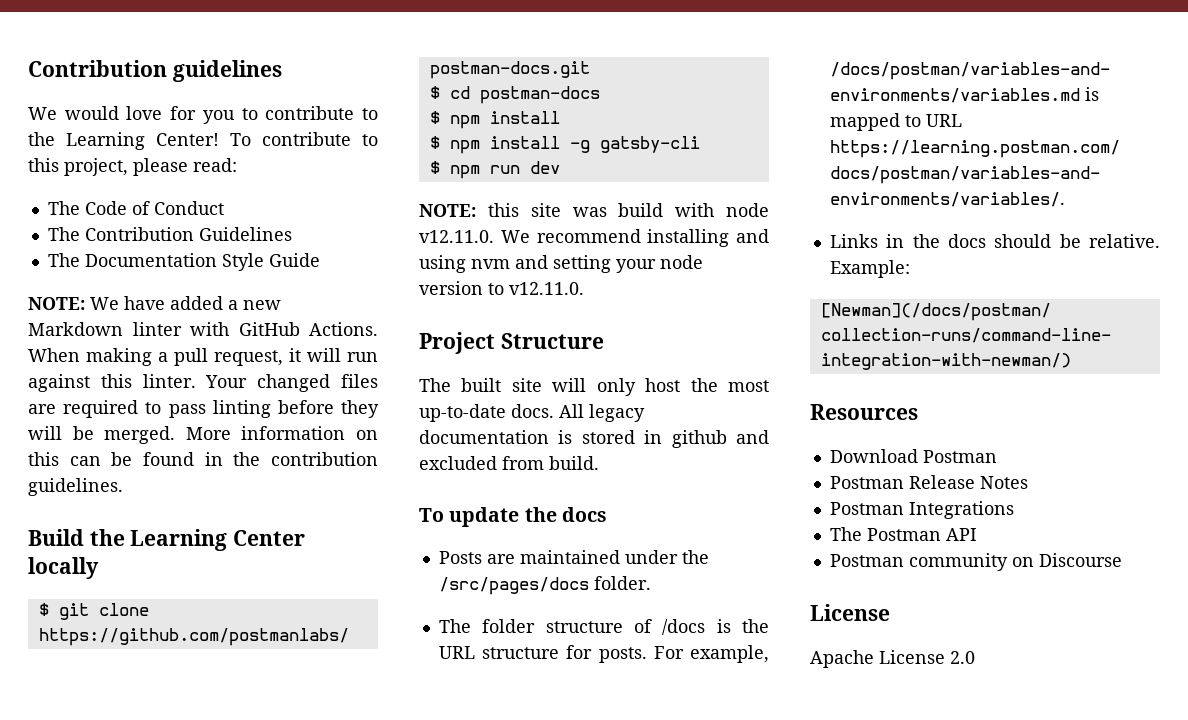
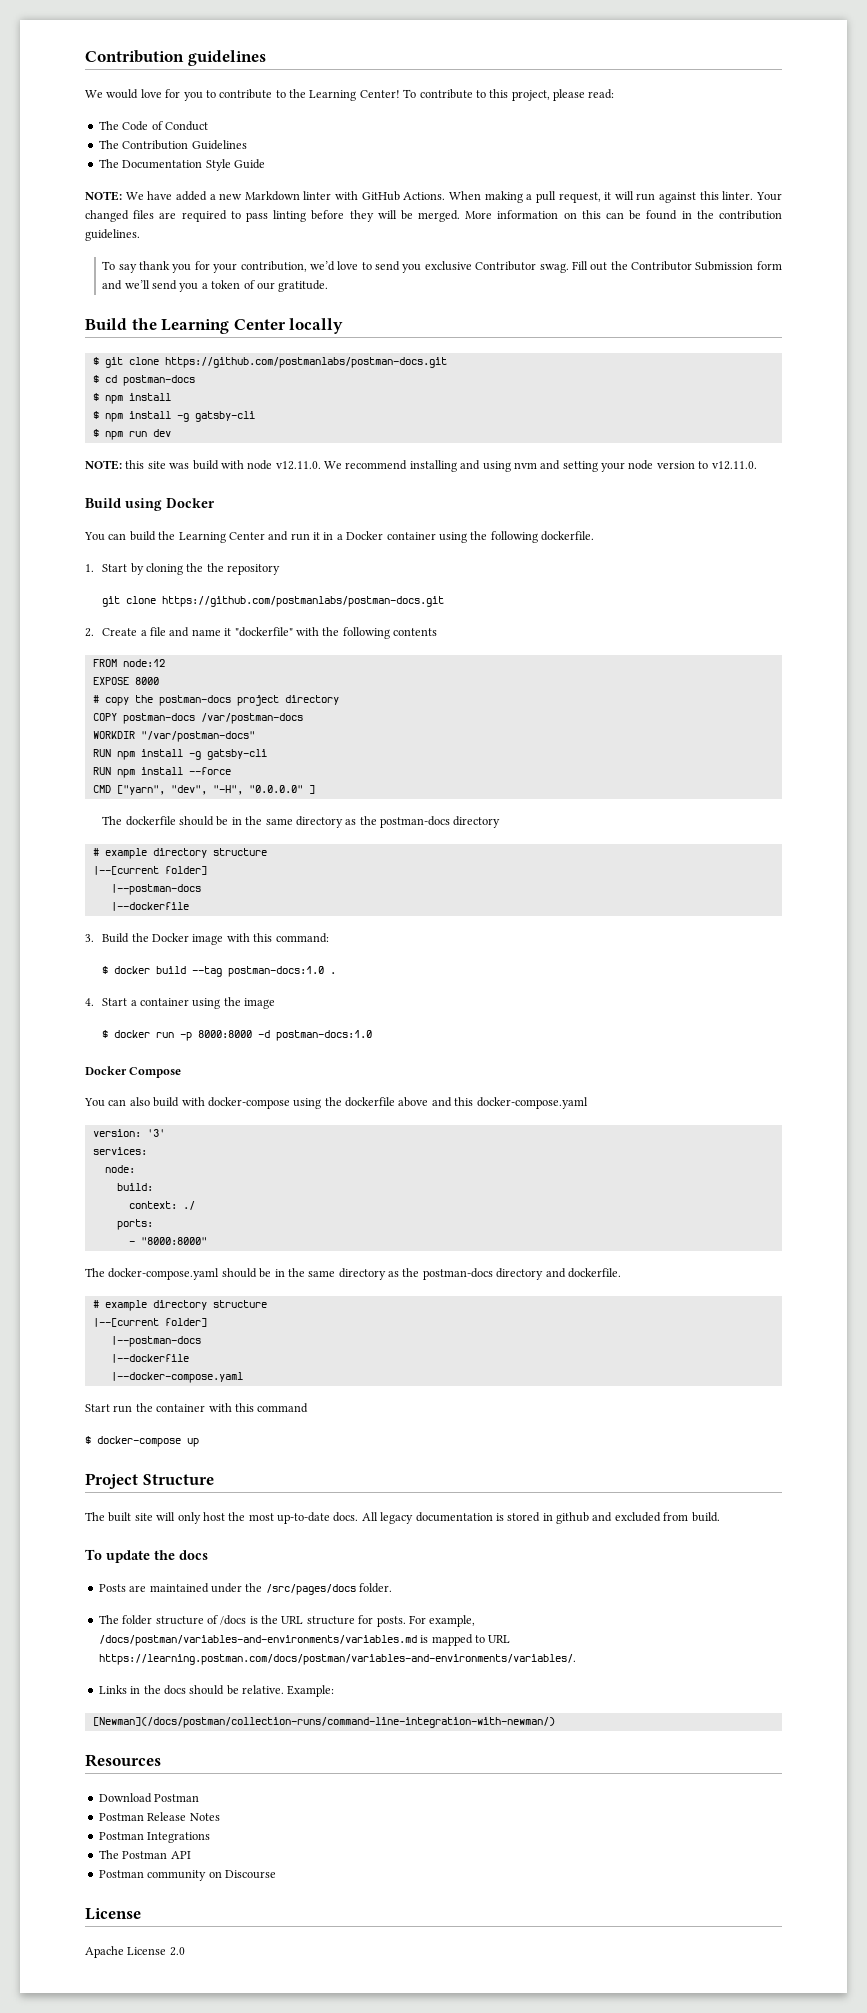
+ To say thank you for your contribution, we’d love to send you exclusive Contributor swag. Fill out the Contributor Submission form and we’ll send you a token of our gratitude.
+ Build using Docker
+ You can build the Learning Center and run it in a Docker container using the following dockerfile.
+ 1. Start by cloning the the repository
+ git clone https://github.com/postmanlabs/postman-docs.git
+ 2. Create a file and name it "dockerfile" with the following contents
+ FROM node:12
+ EXPOSE 8000
+ # copy the postman-docs project directory
+ COPY postman-docs /var/postman-docs
+ WORKDIR "/var/postman-docs"
+ RUN npm install -g gatsby-cli
+ RUN npm install --force
+ CMD ["yarn", "dev", "-H", "0.0.0.0" ]
+ The dockerfile should be in the same directory as the postman-docs directory
+ # example directory structure
+ |--[current folder]
+ |--postman-docs
+ |--dockerfile
+ 3. Build the Docker image with this command:
+ $ docker build --tag postman-docs:1.0 .
+ 4. Start a container using the image
+ $ docker run -p 8000:8000 -d postman-docs:1.0
+ Docker Compose
+ You can also build with docker-compose using the dockerfile above and this docker-compose.yaml
+ version: '3'
+ services:
+ node:
+ build:
+ context: ./
+ ports:
+ - "8000:8000"
+ The docker-compose.yaml should be in the same directory as the postman-docs directory and dockerfile.
+ # example directory structure
+ |--[current folder]
+ |--postman-docs
+ |--dockerfile
+ |--docker-compose.yaml
+ Start run the container with this command
+ $ docker-compose up

